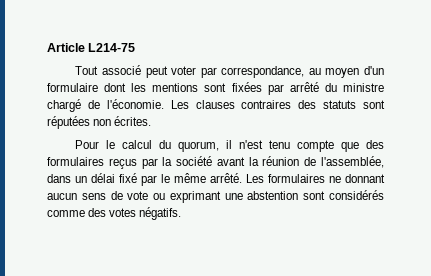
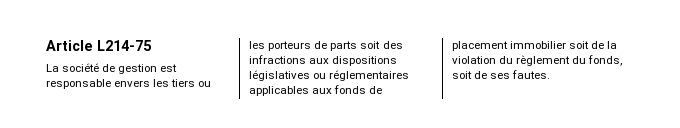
- Tout associé peut voter par correspondance, au moyen d'un formulaire dont les mentions sont fixées par arrêté du ministre chargé de l'économie. Les clauses contraires des statuts sont réputées non écrites.
- Pour le calcul du quorum, il n'est tenu compte que des formulaires reçus par la société avant la réunion de l'assemblée, dans un délai fixé par le même arrêté. Les formulaires ne donnant aucun sens de vote ou exprimant une abstention sont considérés comme des votes négatifs.
+ La société de gestion est responsable envers les tiers ou les porteurs de parts soit des infractions aux dispositions législatives ou réglementaires applicables aux fonds de placement immobilier soit de la violation du règlement du fonds, soit de ses fautes.

